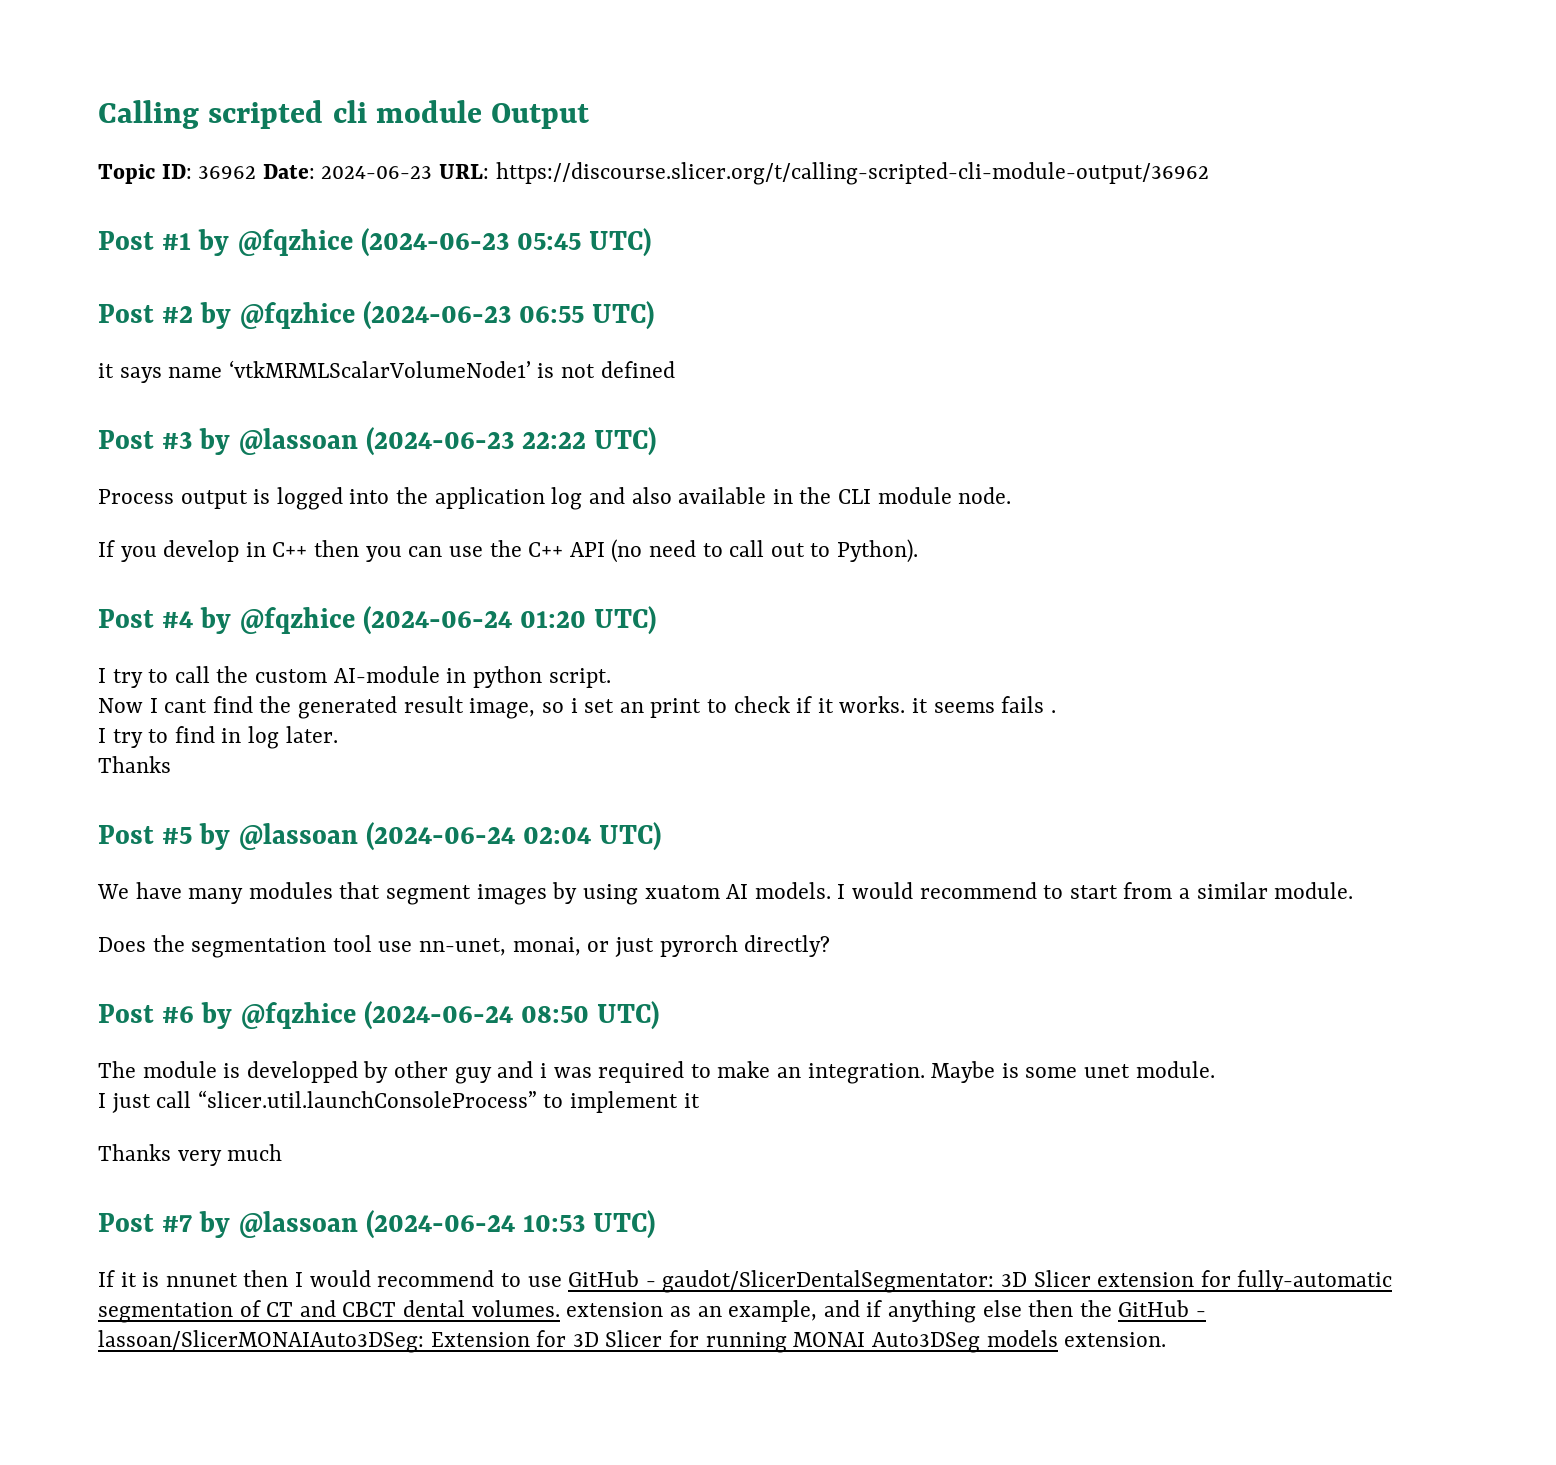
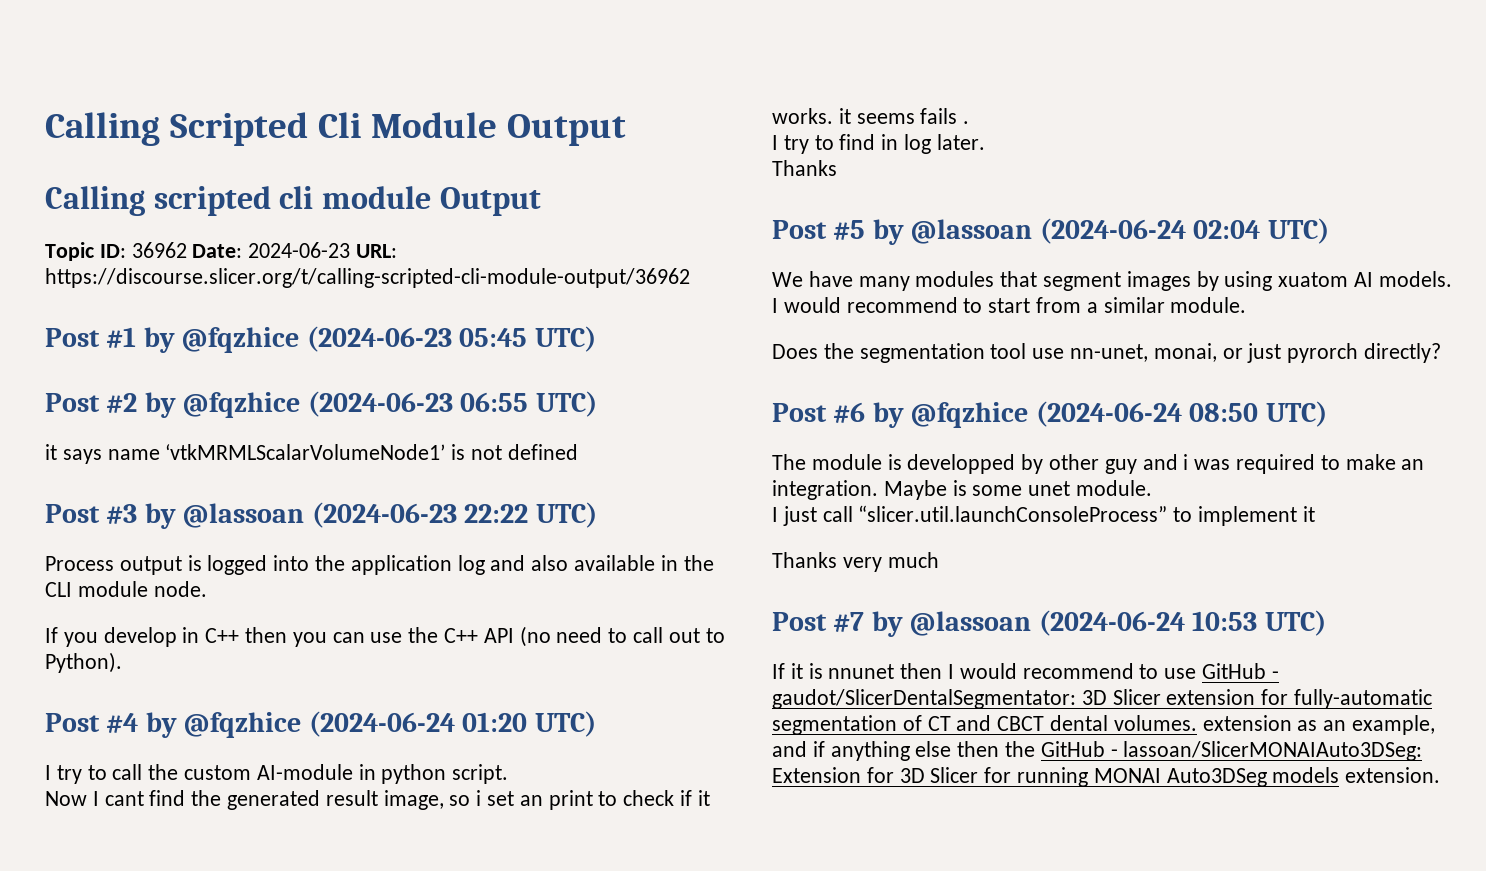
+ Calling Scripted Cli Module Output

